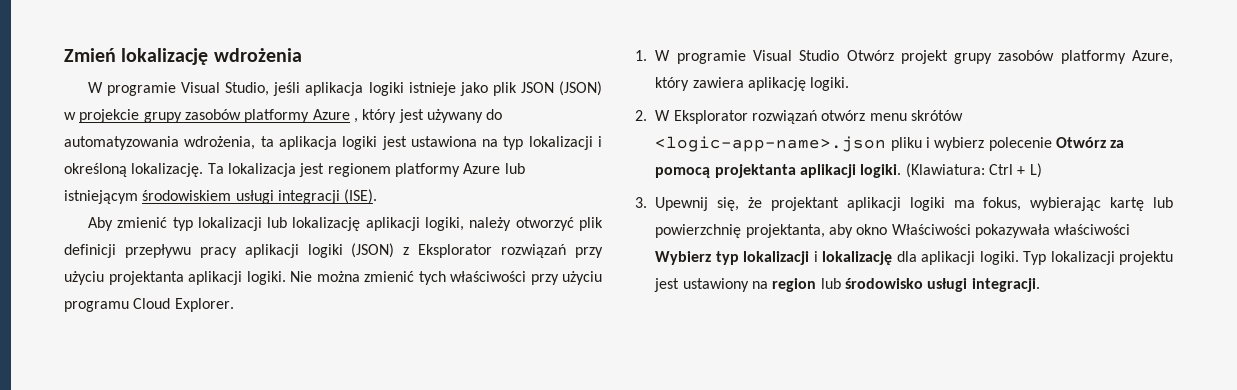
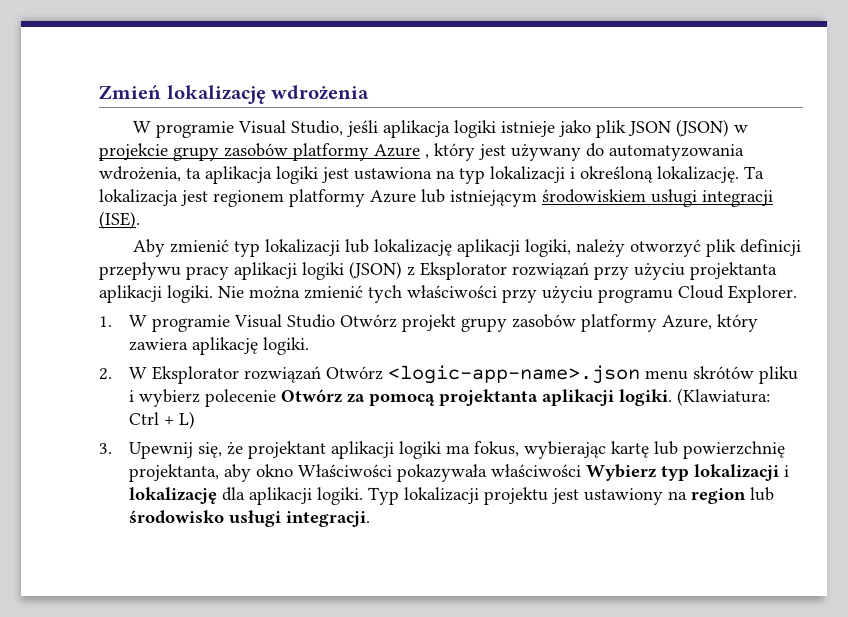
- 2. W Eksplorator rozwiązań otwórz menu skrótów <logic-app-name>.json pliku i wybierz polecenie Otwórz za pomocą projektanta aplikacji logiki.
+ 2. W Eksplorator rozwiązań Otwórz <logic-app-name>.json menu skrótów pliku i wybierz polecenie Otwórz za pomocą projektanta aplikacji logiki.

